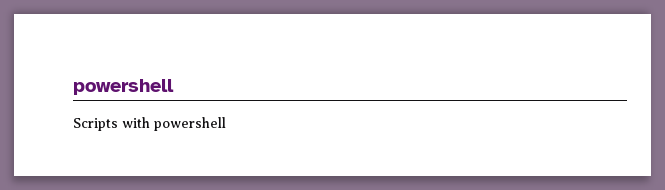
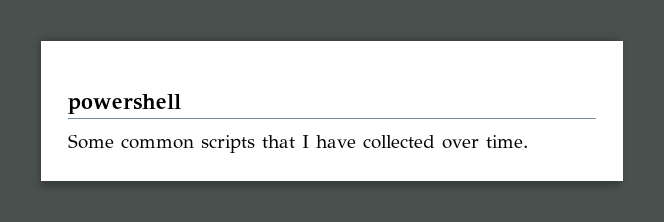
- Scripts with powershell
+ Some common scripts that I have collected over time.

